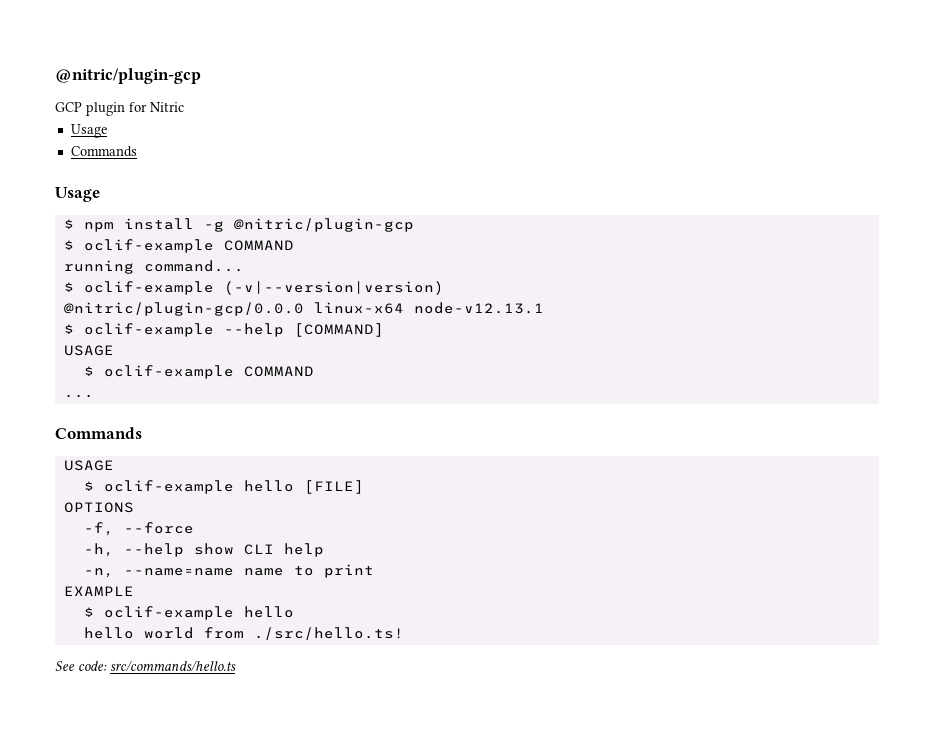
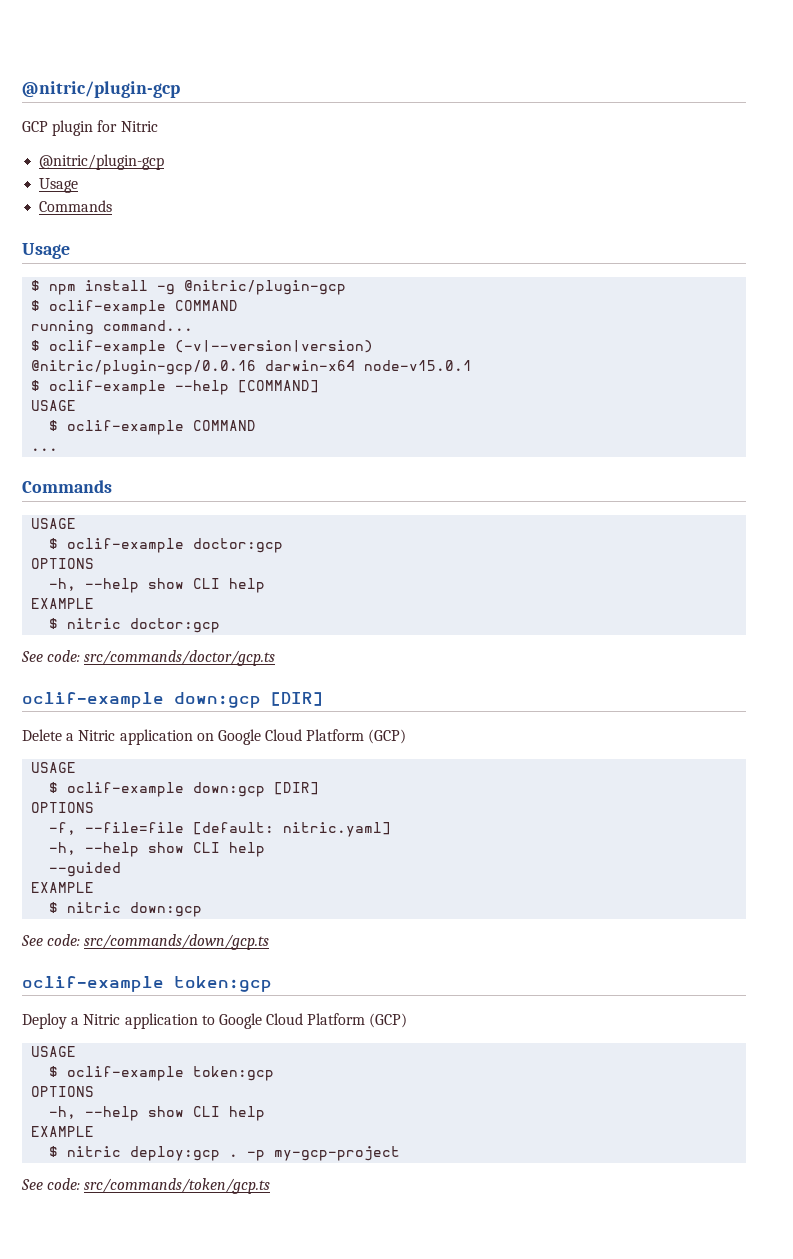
  GCP plugin for Nitric
+ @nitric/plugin-gcp
- @nitric/plugin-gcp/0.0.0 linux-x64 node-v12.13.1
+ @nitric/plugin-gcp/0.0.16 darwin-x64 node-v15.0.1
- $ oclif-example hello [FILE]
+ $ oclif-example doctor:gcp
  OPTIONS
- -f, --force
  -h, --help show CLI help
- -n, --name=name name to print
  EXAMPLE
- $ oclif-example hello
- hello world from ./src/hello.ts!
- See code: src/commands/hello.ts
+ $ nitric doctor:gcp
+ See code: src/commands/doctor/gcp.ts
+ oclif-example down:gcp [DIR]
+ Delete a Nitric application on Google Cloud Platform (GCP)
+ USAGE
+ $ oclif-example down:gcp [DIR]
+ OPTIONS
+ -f, --file=file [default: nitric.yaml]
+ -h, --help show CLI help
+ --guided
+ EXAMPLE
+ $ nitric down:gcp
+ See code: src/commands/down/gcp.ts
+ oclif-example token:gcp
+ Deploy a Nitric application to Google Cloud Platform (GCP)
+ USAGE
+ $ oclif-example token:gcp
+ OPTIONS
+ -h, --help show CLI help
+ EXAMPLE
+ $ nitric deploy:gcp . -p my-gcp-project
+ See code: src/commands/token/gcp.ts

